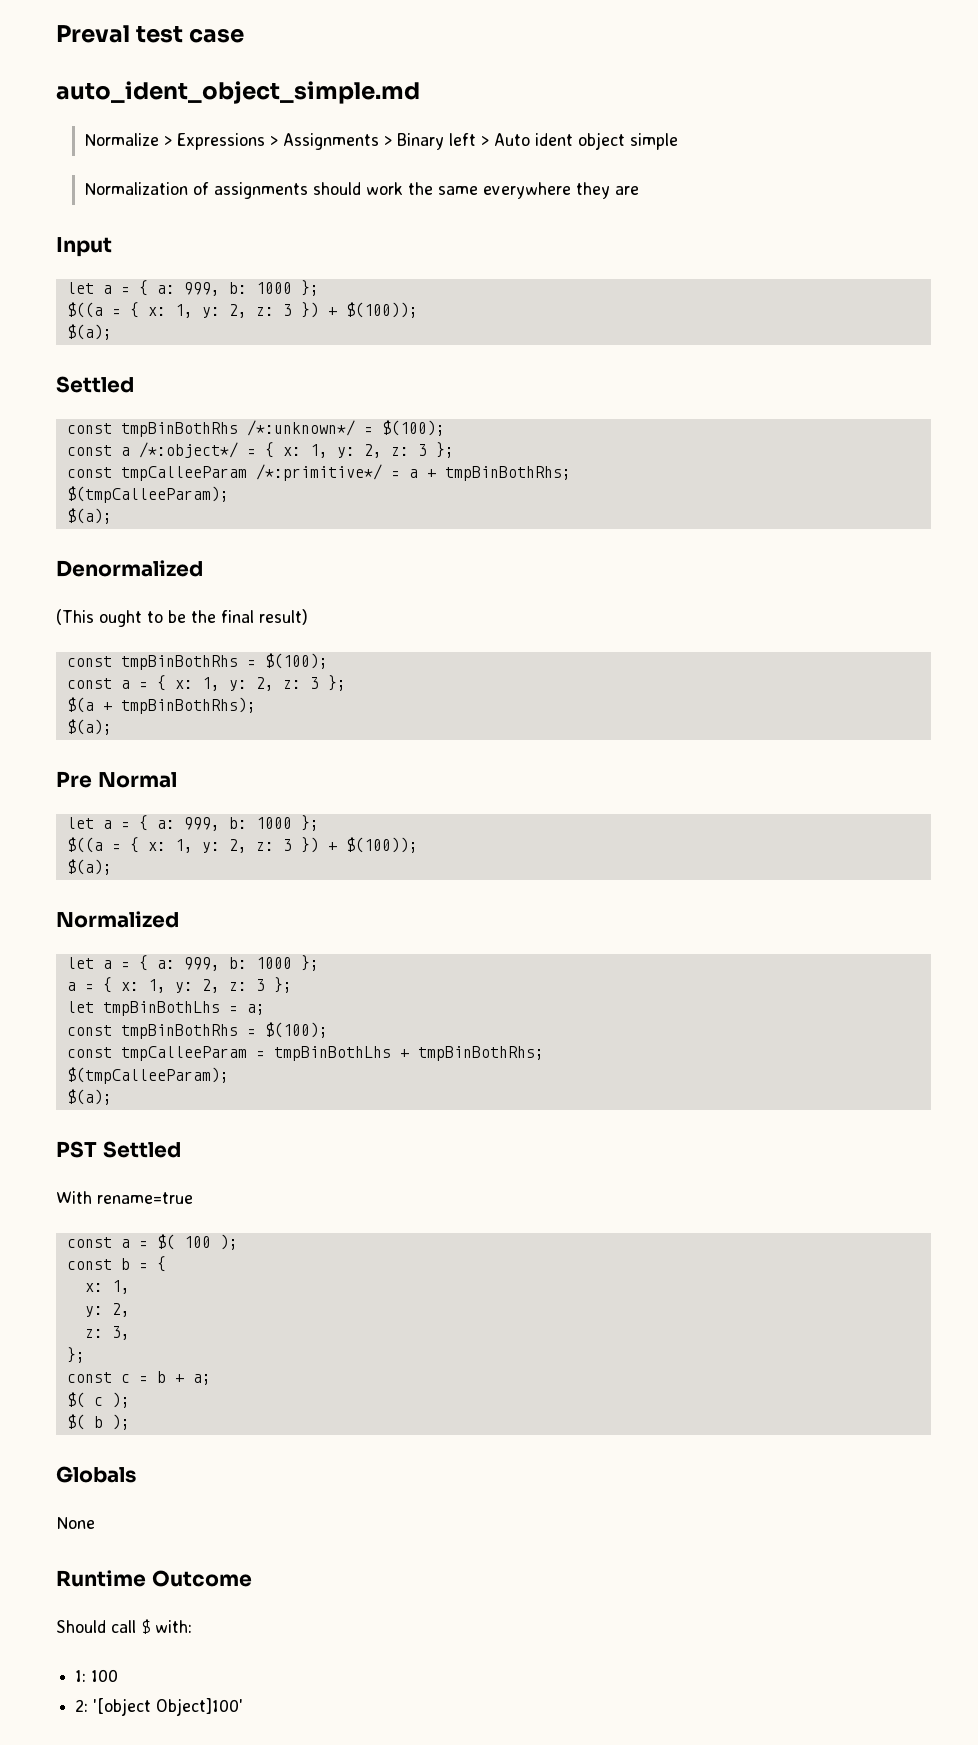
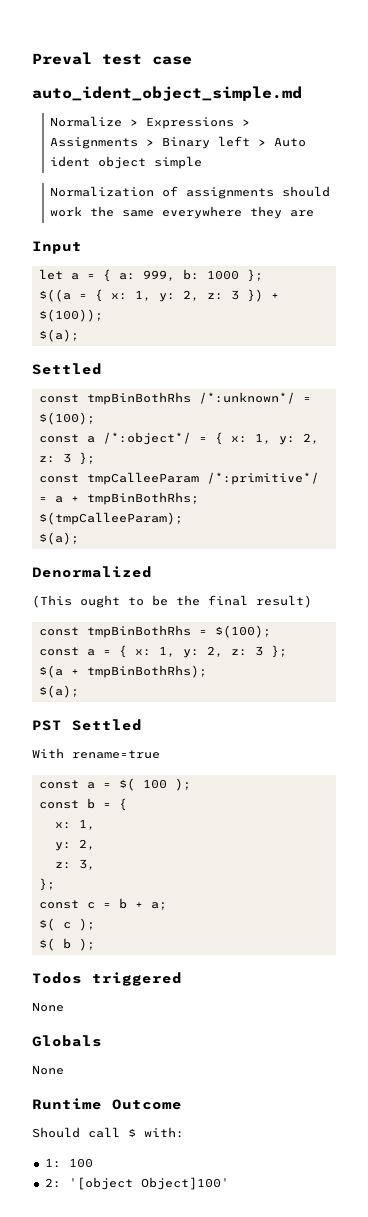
- Pre Normal
- let a = { a: 999, b: 1000 };
- $((a = { x: 1, y: 2, z: 3 }) + $(100));
- $(a);
- Normalized
- let a = { a: 999, b: 1000 };
- a = { x: 1, y: 2, z: 3 };
- let tmpBinBothLhs = a;
- const tmpBinBothRhs = $(100);
- const tmpCalleeParam = tmpBinBothLhs + tmpBinBothRhs;
- $(tmpCalleeParam);
- $(a);
+ Todos triggered
+ None

